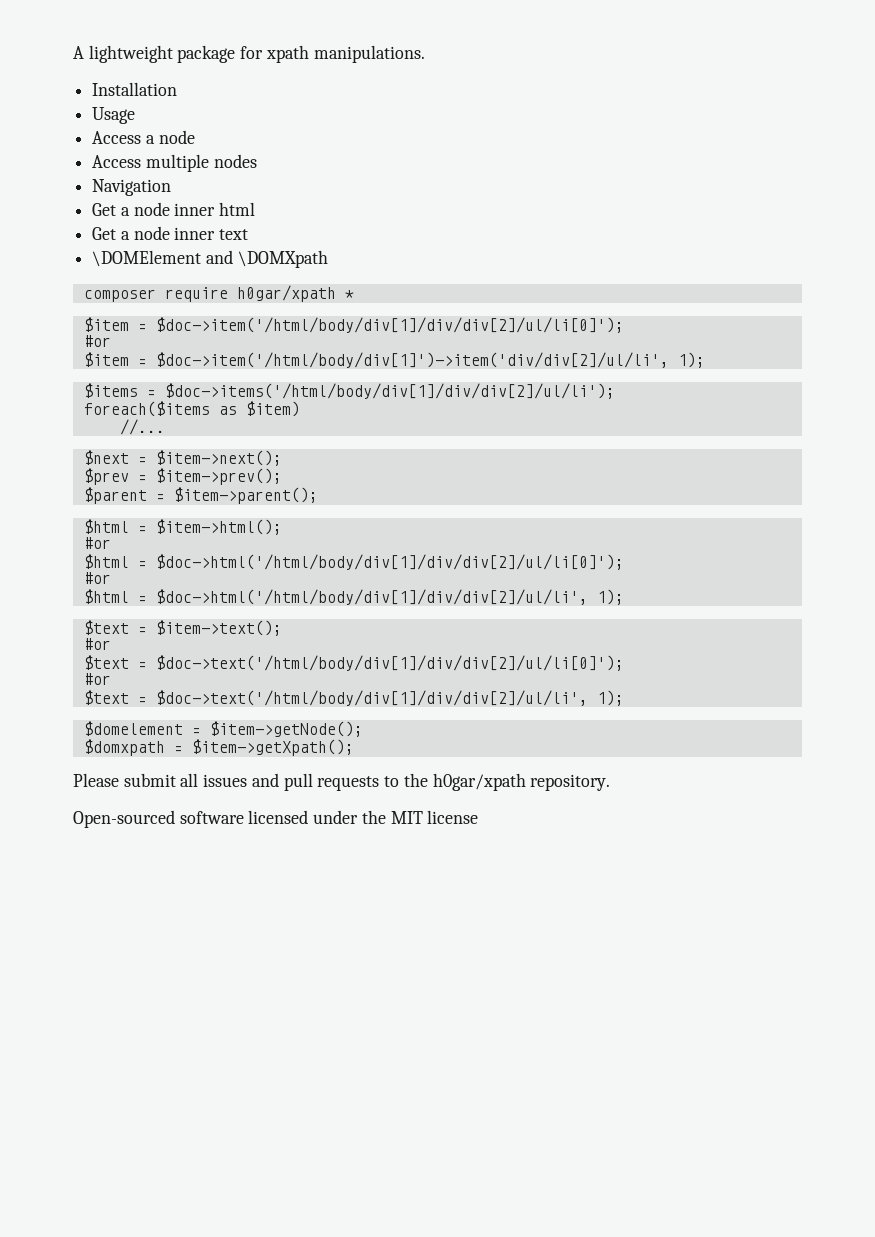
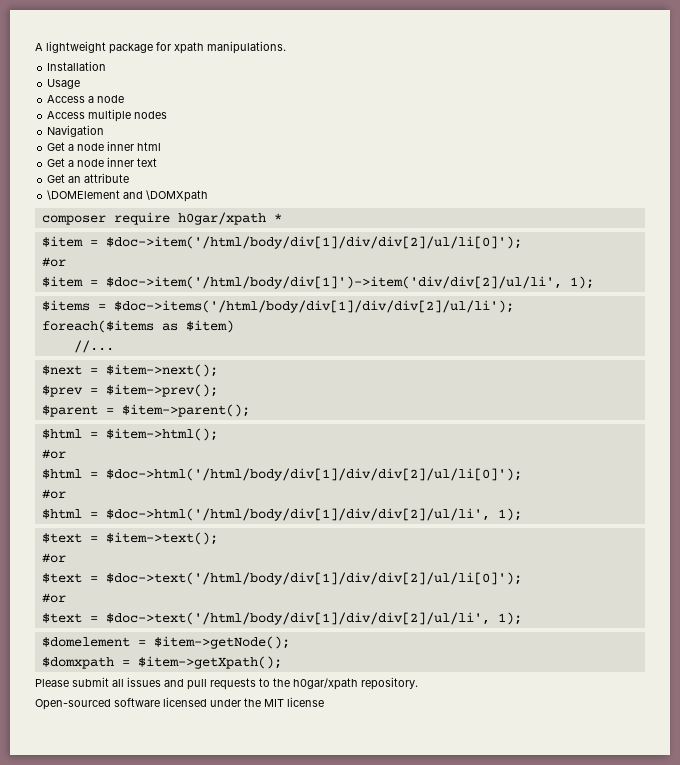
+ Get an attribute

